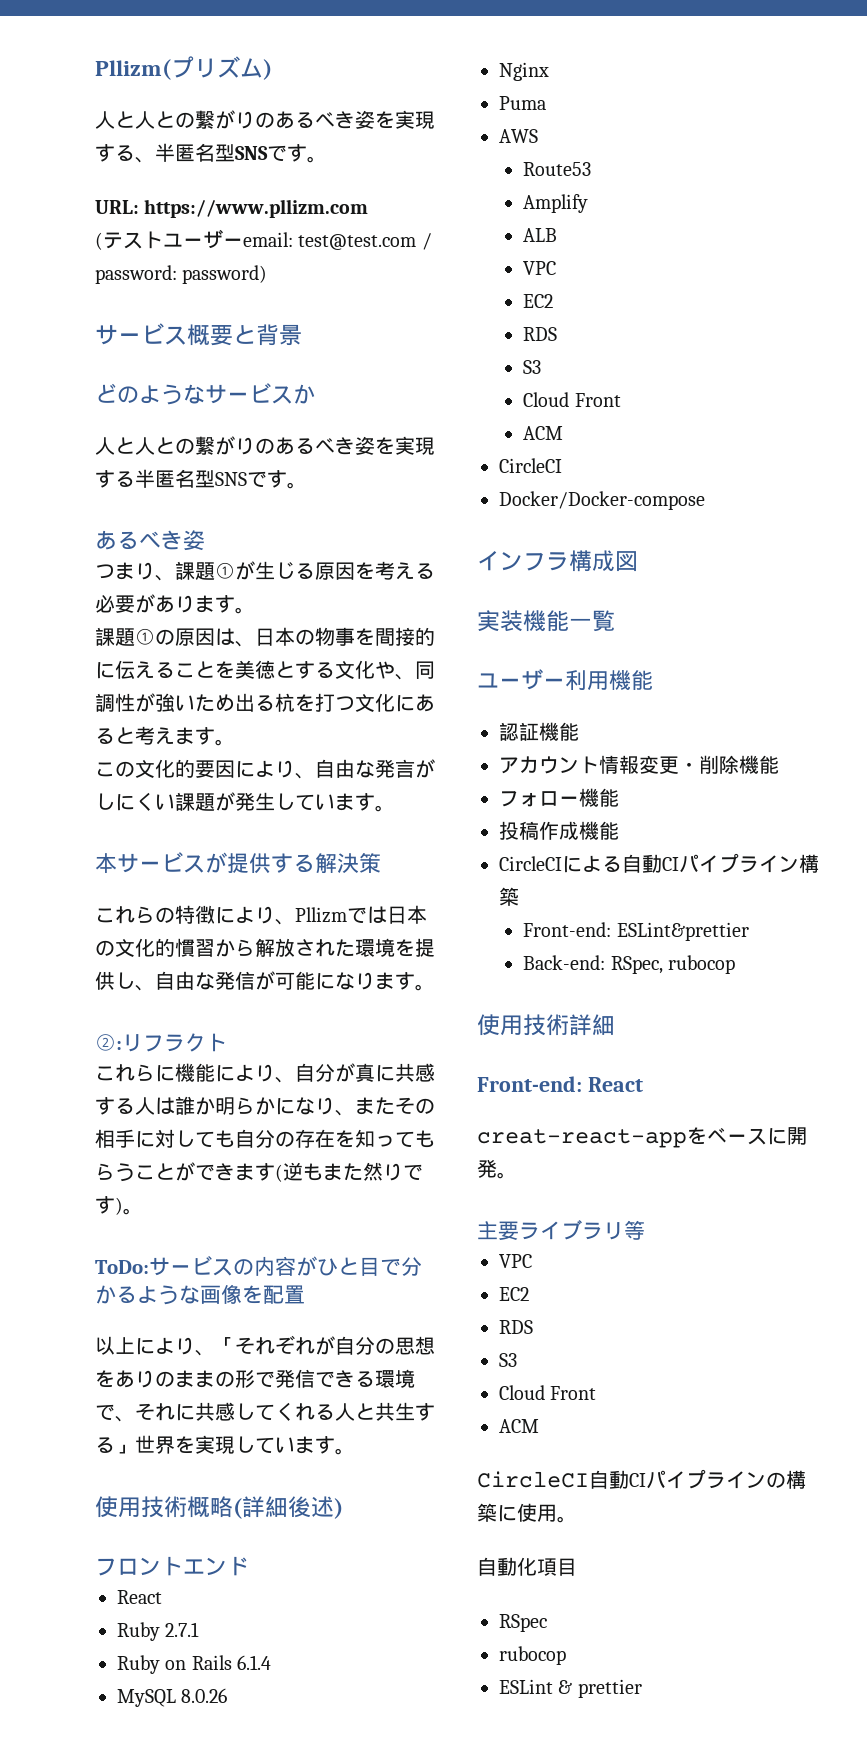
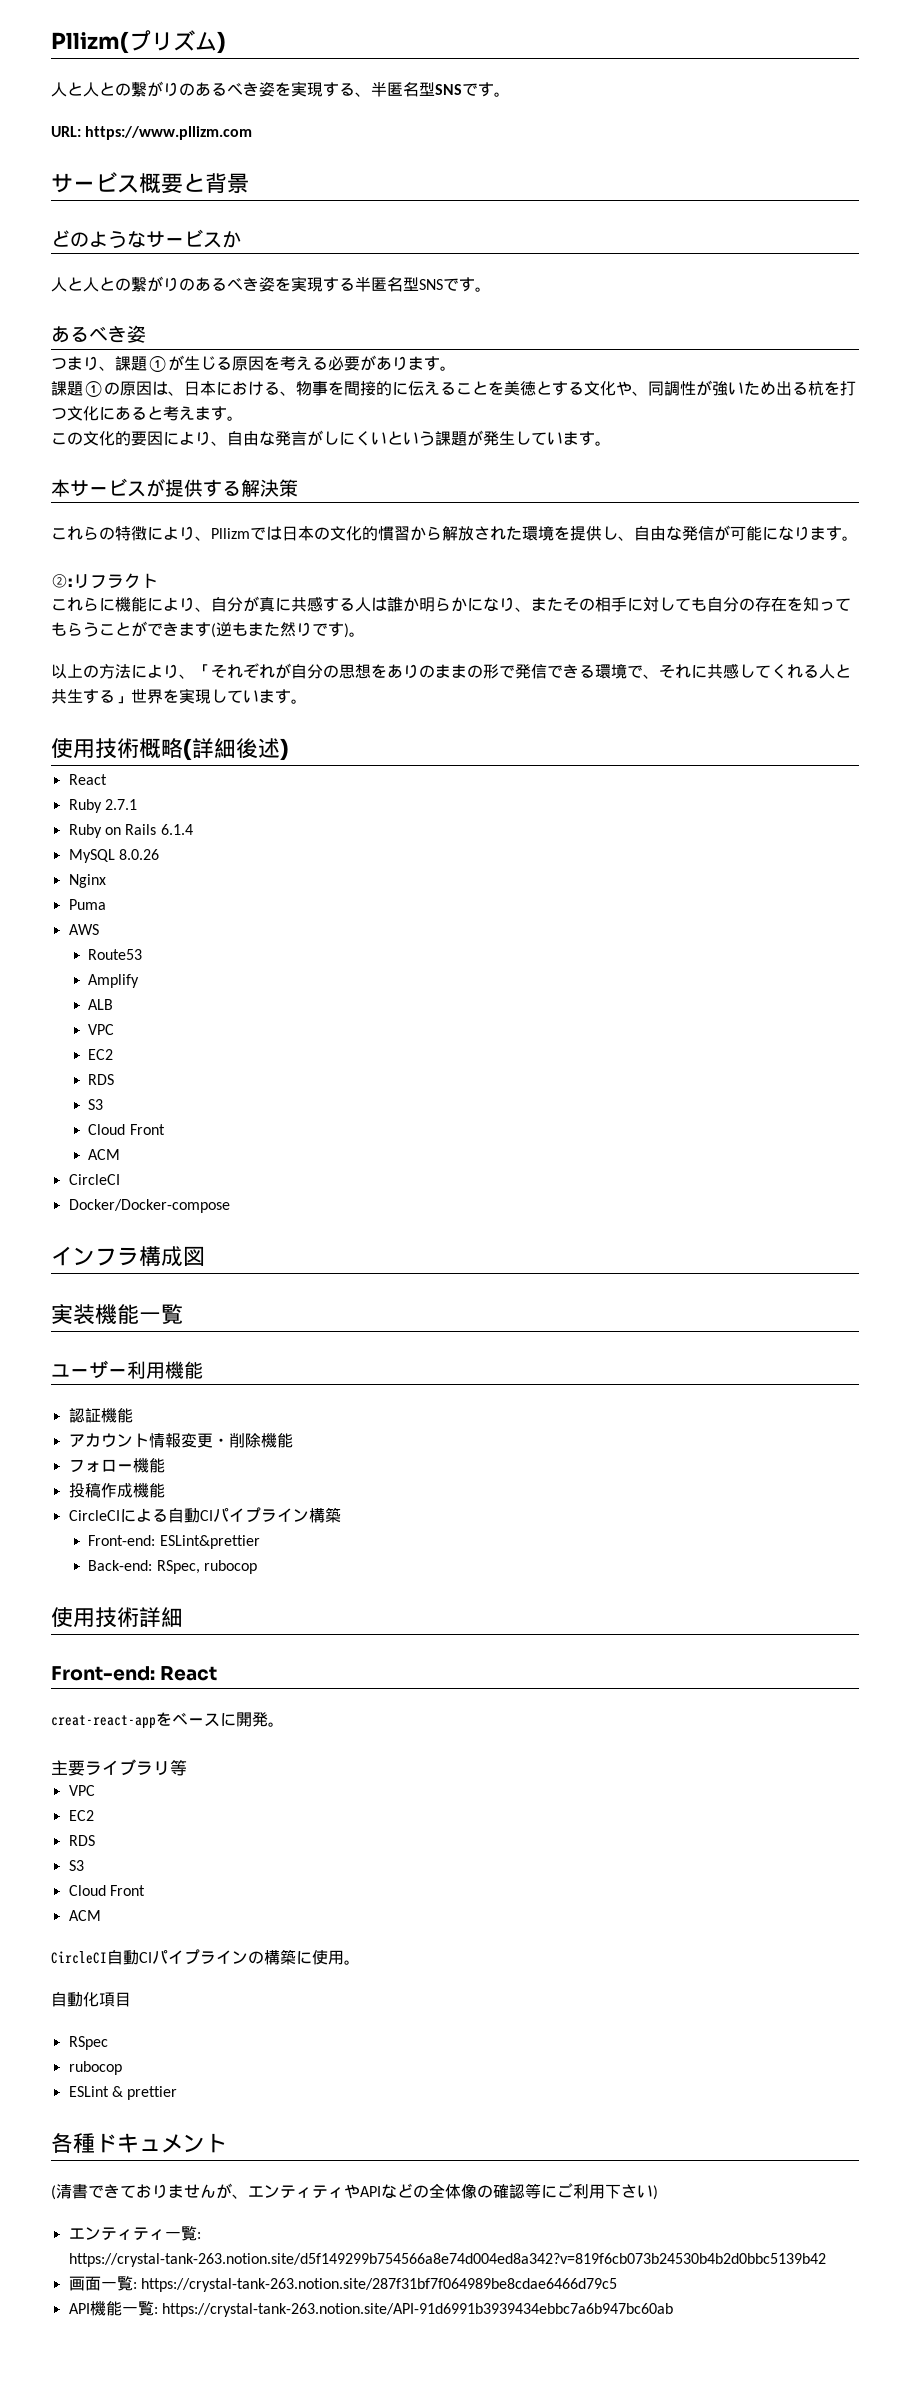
- (テストユーザーemail: test@test.com / password: password)
- 課題①の原因は、日本の物事を間接的に伝えることを美徳とする文化や、同調性が強いため出る杭を打つ文化にあると考えます。
+ 課題①の原因は、日本における、物事を間接的に伝えることを美徳とする文化や、同調性が強いため出る杭を打つ文化にあると考えます。
- この文化的要因により、自由な発言がしにくい課題が発生しています。
+ この文化的要因により、自由な発言がしにくいという課題が発生しています。
- ToDo:サービスの内容がひと目で分かるような画像を配置
- 以上により、「それぞれが自分の思想をありのままの形で発信できる環境で、それに共感してくれる人と共生する」世界を実現しています。
+ 以上の方法により、「それぞれが自分の思想をありのままの形で発信できる環境で、それに共感してくれる人と共生する」世界を実現しています。
- フロントエンド
+ 各種ドキュメント
+ (清書できておりませんが、エンティティやAPIなどの全体像の確認等にご利用下さい)
+ エンティティ一覧: https://crystal-tank-263.notion.site/d5f149299b754566a8e74d004ed8a342?v=819f6cb073b24530b4b2d0bbc5139b42
+ 画面一覧: https://crystal-tank-263.notion.site/287f31bf7f064989be8cdae6466d79c5
+ API機能一覧: https://crystal-tank-263.notion.site/API-91d6991b3939434ebbc7a6b947bc60ab

